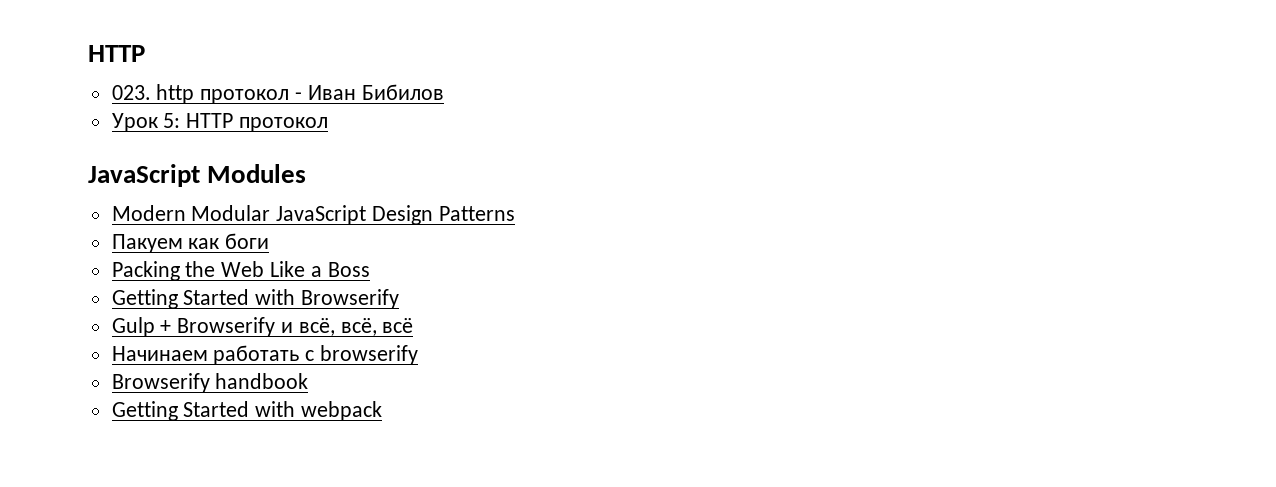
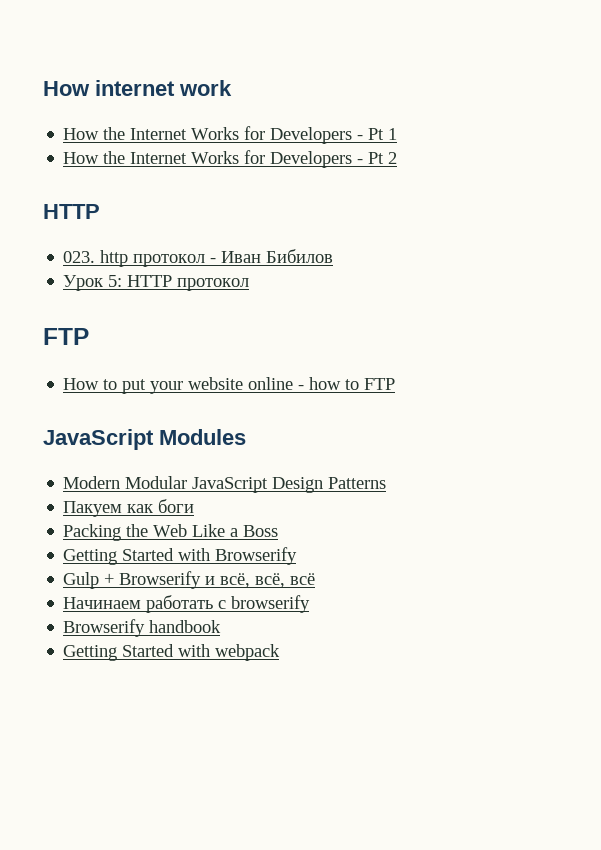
+ How internet work
+ How the Internet Works for Developers - Pt 1
+ How the Internet Works for Developers - Pt 2
  Урок 5: HTTP протокол
+ FTP
+ How to put your website online - how to FTP

